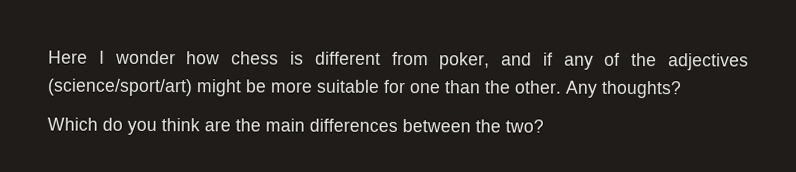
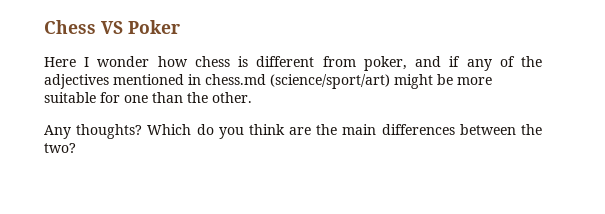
+ Chess VS Poker
- Here I wonder how chess is different from poker, and if any of the adjectives (science/sport/art) might be more suitable for one than the other. Any thoughts?
- Which do you think are the main differences between the two?
+ Here I wonder how chess is different from poker, and if any of the adjectives mentioned in chess.md (science/sport/art) might be more suitable for one than the other.
+ Any thoughts? Which do you think are the main differences between the two?

